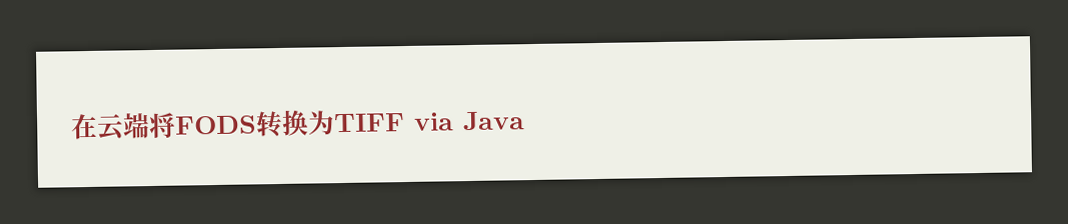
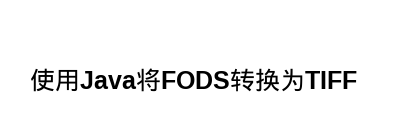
- 在云端将FODS转换为TIFF via Java
+ 使用Java将FODS转换为TIFF

